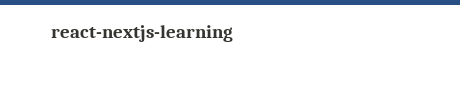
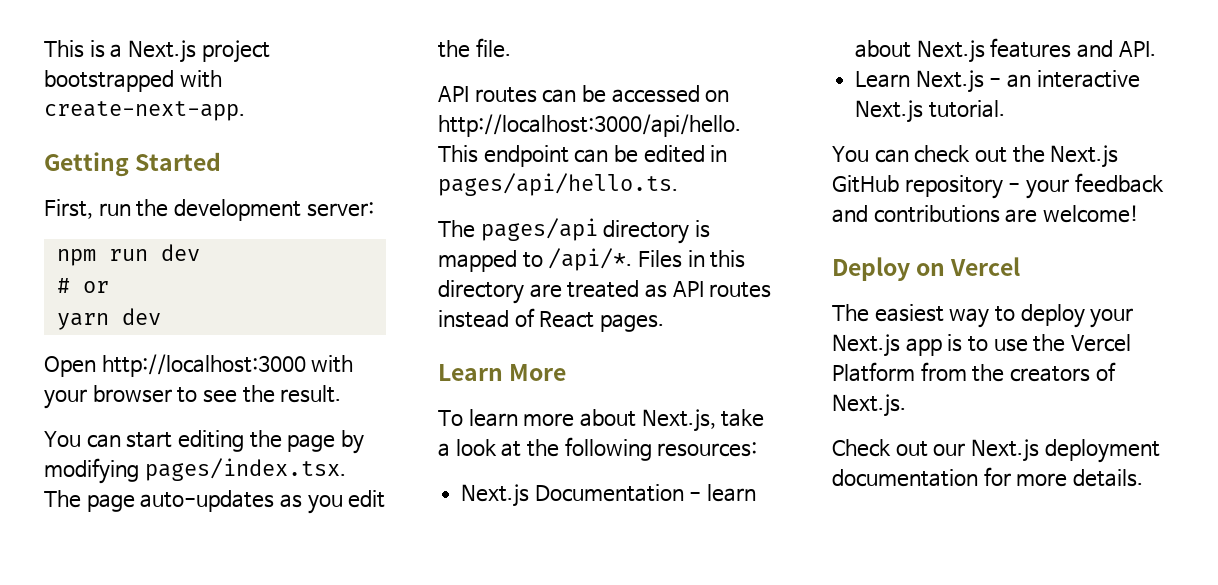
- react-nextjs-learning
+ This is a Next.js project bootstrapped with create-next-app.
+ Getting Started
+ First, run the development server:
+ npm run dev
+ # or
+ yarn dev
+ Open http://localhost:3000 with your browser to see the result.
+ You can start editing the page by modifying pages/index.tsx. The page auto-updates as you edit the file.
+ API routes can be accessed on http://localhost:3000/api/hello. This endpoint can be edited in pages/api/hello.ts.
+ The pages/api directory is mapped to /api/*. Files in this directory are treated as API routes instead of React pages.
+ Learn More
+ To learn more about Next.js, take a look at the following resources:
+ Next.js Documentation - learn about Next.js features and API.
+ Learn Next.js - an interactive Next.js tutorial.
+ You can check out the Next.js GitHub repository - your feedback and contributions are welcome!
+ Deploy on Vercel
+ The easiest way to deploy your Next.js app is to use the Vercel Platform from the creators of Next.js.
+ Check out our Next.js deployment documentation for more details.

